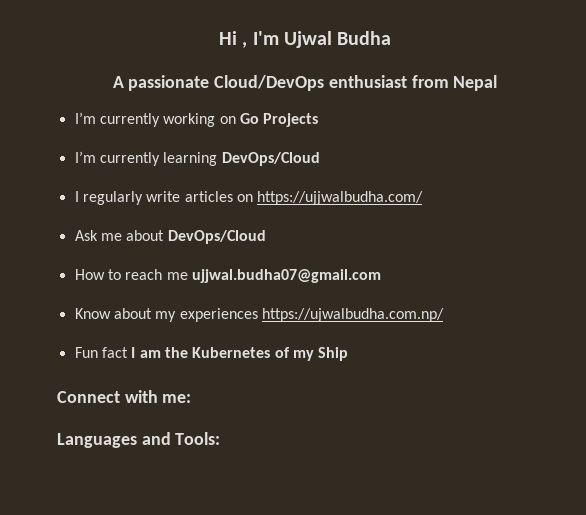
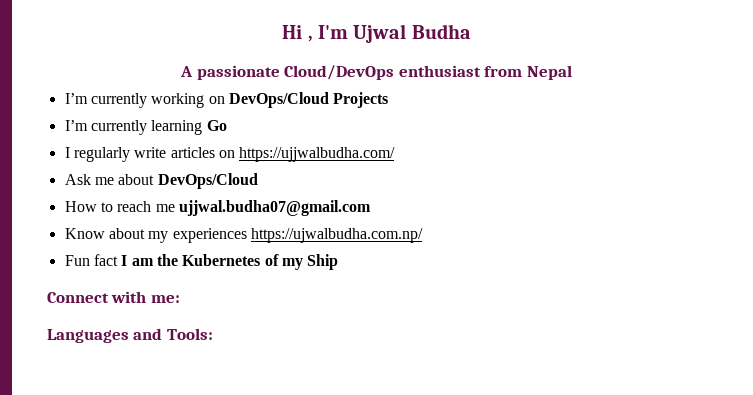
- I’m currently working on Go Projects
+ I’m currently working on DevOps/Cloud Projects
- I’m currently learning DevOps/Cloud
+ I’m currently learning Go

